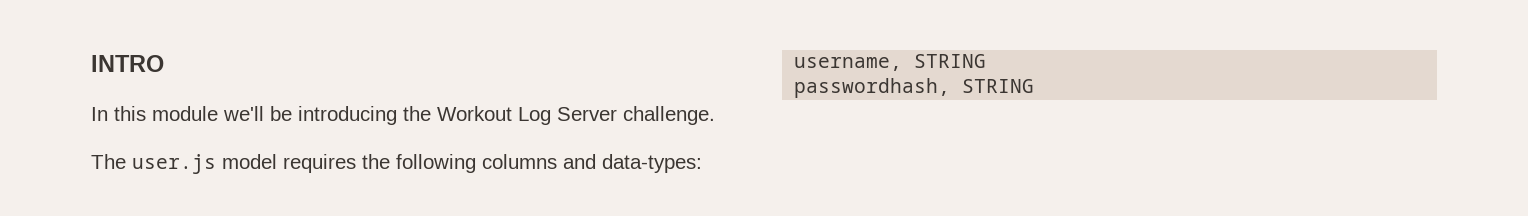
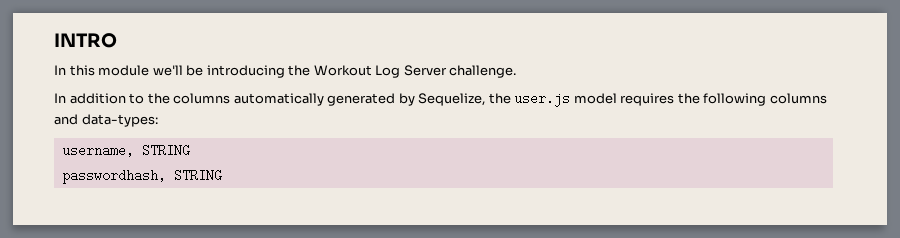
- The user.js model requires the following columns and data-types:
+ In addition to the columns automatically generated by Sequelize, the user.js model requires the following columns and data-types:

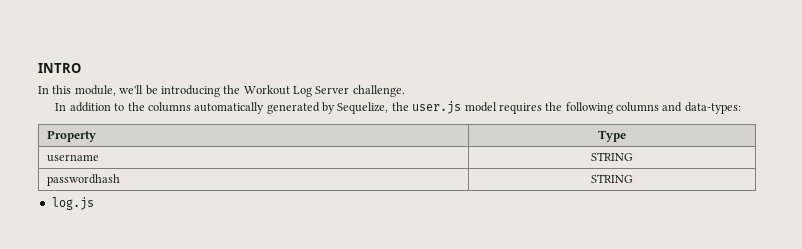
- In this module we'll be introducing the Workout Log Server challenge.
+ In this module, we'll be introducing the Workout Log Server challenge.
- username, STRING
- passwordhash, STRING
+ Property | Type
+ username | STRING
+ passwordhash | STRING
+ log.js

